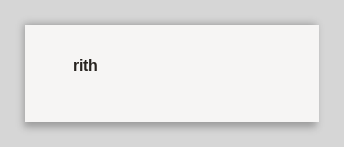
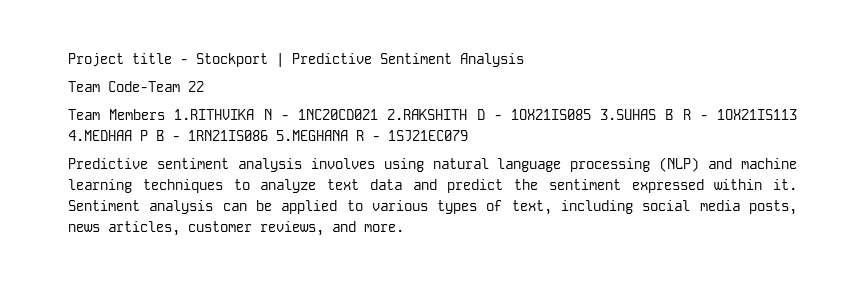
- rith
+ Project title - Stockport | Predictive Sentiment Analysis
+ Team Code-Team 22
+ Team Members 1.RITHVIKA N - 1NC20CD021 2.RAKSHITH D - 1OX21IS085 3.SUHAS B R - 1OX21IS113 4.MEDHAA P B - 1RN21IS086 5.MEGHANA R - 1SJ21EC079
+ Predictive sentiment analysis involves using natural language processing (NLP) and machine learning techniques to analyze text data and predict the sentiment expressed within it. Sentiment analysis can be applied to various types of text, including social media posts, news articles, customer reviews, and more.

